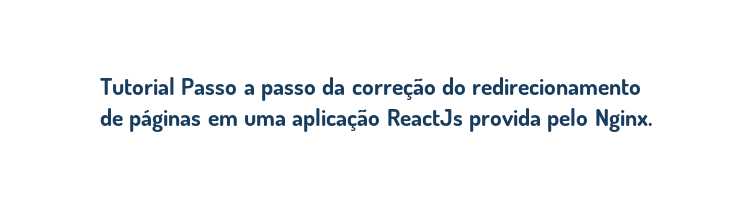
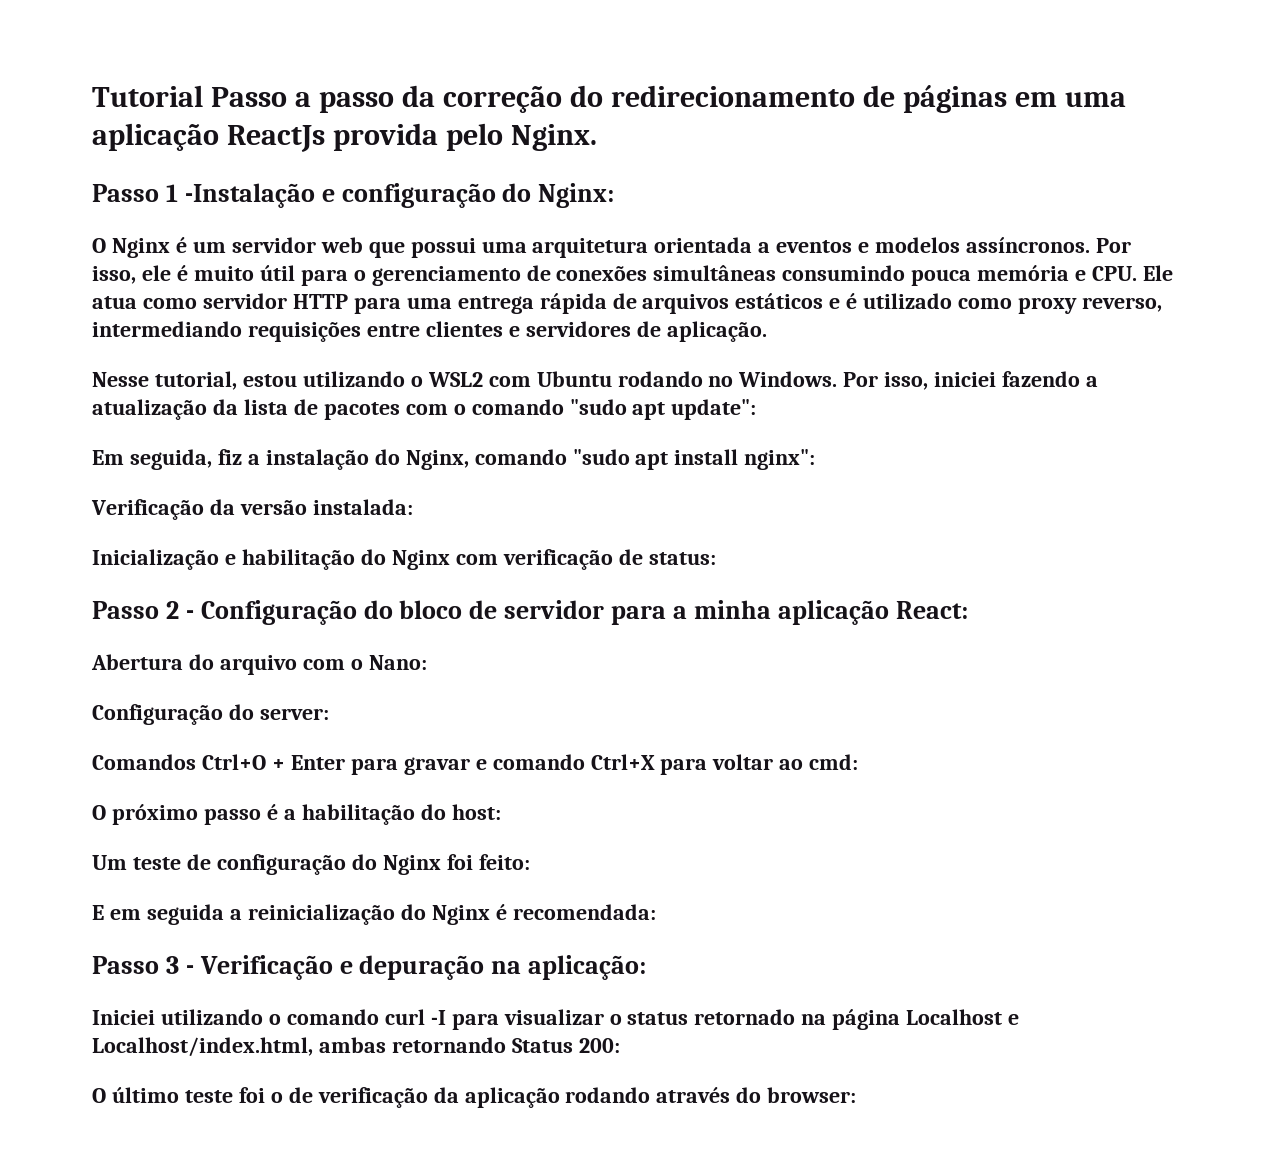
+ Passo 1 -Instalação e configuração do Nginx:
+ O Nginx é um servidor web que possui uma arquitetura orientada a eventos e modelos assíncronos. Por isso, ele é muito útil para o gerenciamento de conexões simultâneas consumindo pouca memória e CPU. Ele atua como servidor HTTP para uma entrega rápida de arquivos estáticos e é utilizado como proxy reverso, intermediando requisições entre clientes e servidores de aplicação.
+ Nesse tutorial, estou utilizando o WSL2 com Ubuntu rodando no Windows. Por isso, iniciei fazendo a atualização da lista de pacotes com o comando "sudo apt update":
+ Em seguida, fiz a instalação do Nginx, comando "sudo apt install nginx":
+ Verificação da versão instalada:
+ Inicialização e habilitação do Nginx com verificação de status:
+ Passo 2 - Configuração do bloco de servidor para a minha aplicação React:
+ Abertura do arquivo com o Nano:
+ Configuração do server:
+ Comandos Ctrl+O + Enter para gravar e comando Ctrl+X para voltar ao cmd:
+ O próximo passo é a habilitação do host:
+ Um teste de configuração do Nginx foi feito:
+ E em seguida a reinicialização do Nginx é recomendada:
+ Passo 3 - Verificação e depuração na aplicação:
+ Iniciei utilizando o comando curl -I para visualizar o status retornado na página Localhost e Localhost/index.html, ambas retornando Status 200:
+ O último teste foi o de verificação da aplicação rodando através do browser:

